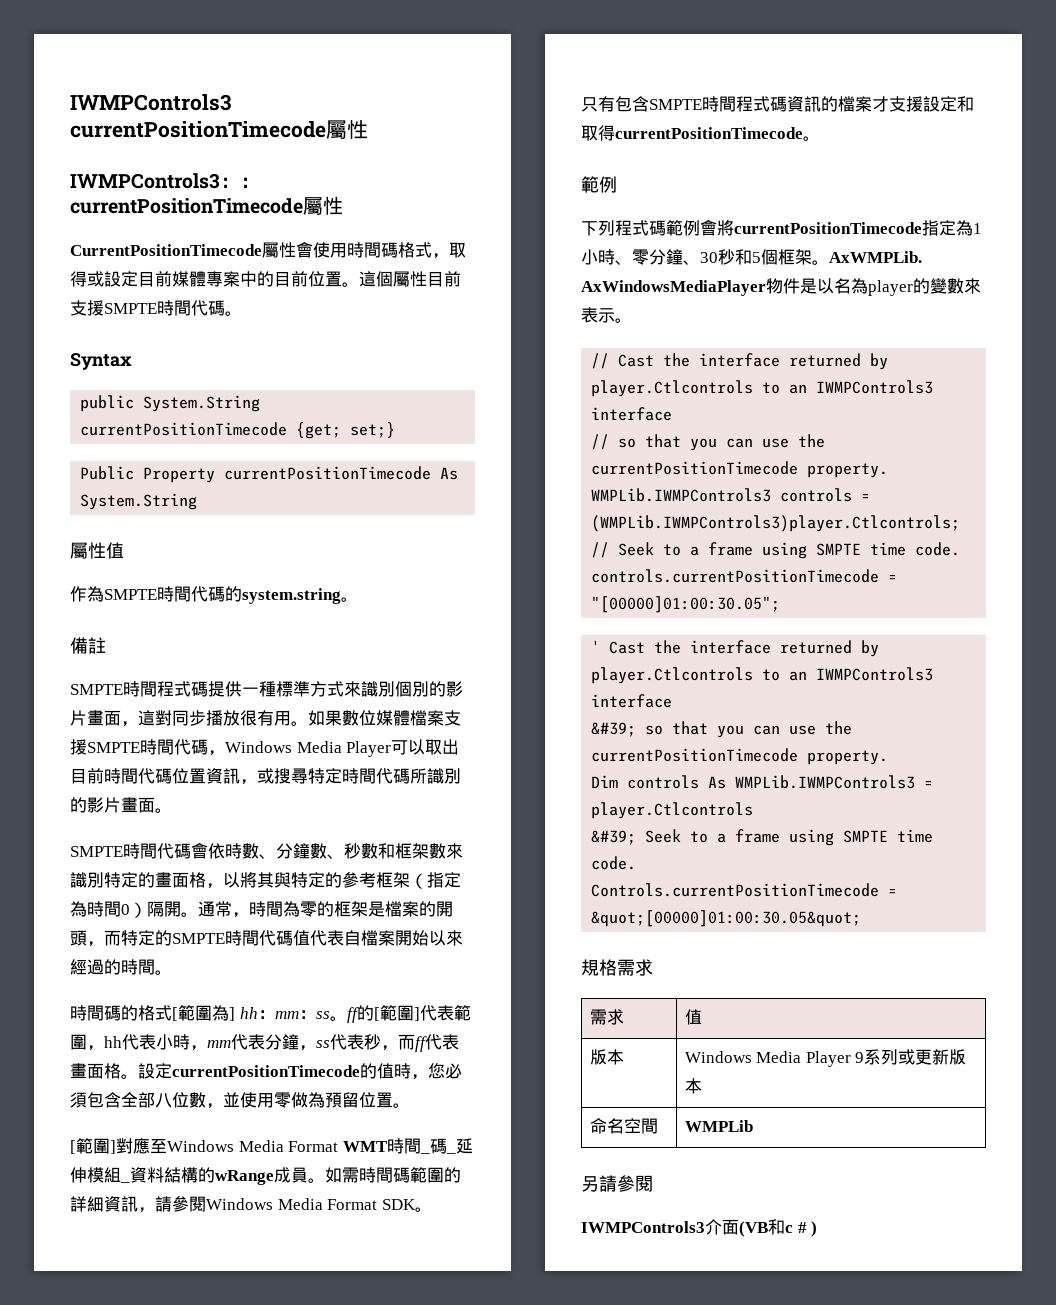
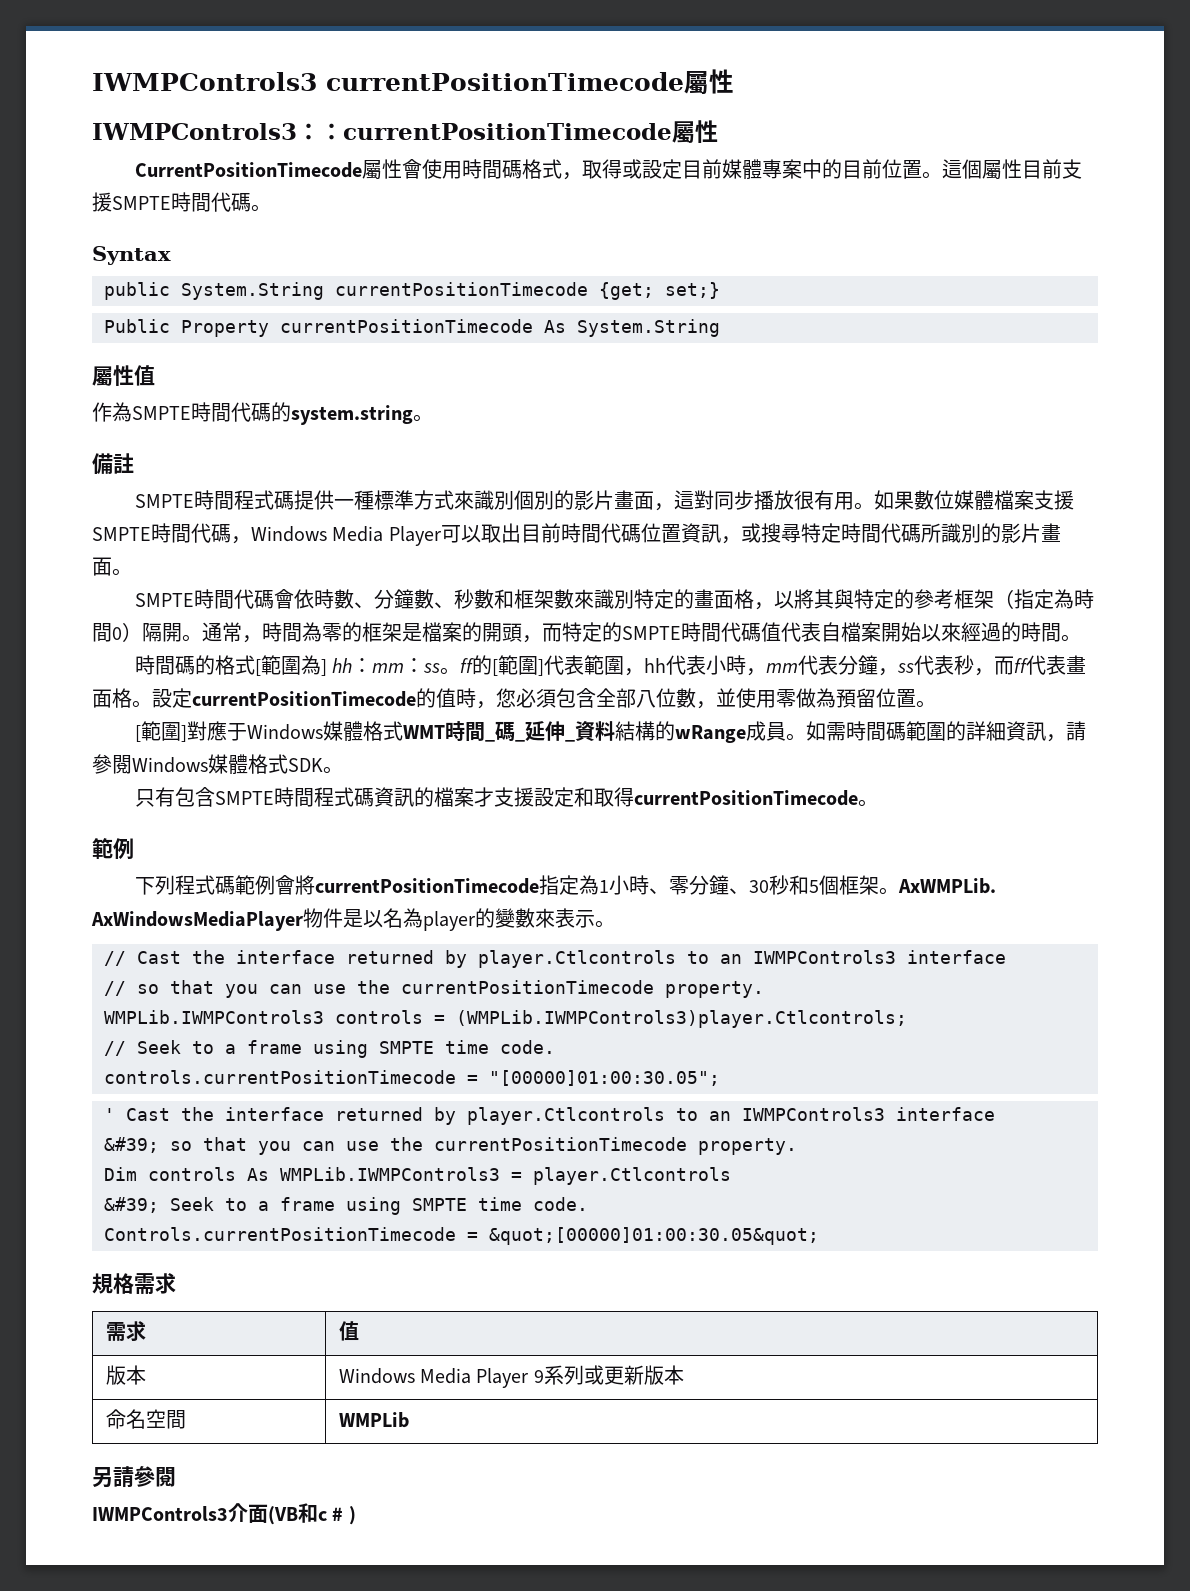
- [範圍]對應至Windows Media Format WMT時間_碼_延伸模組_資料結構的wRange成員。
+ [範圍]對應于Windows媒體格式WMT時間_碼_延伸_資料結構的wRange成員。
- 如需時間碼範圍的詳細資訊，請參閱Windows Media Format SDK。
+ 如需時間碼範圍的詳細資訊，請參閱Windows媒體格式SDK。

